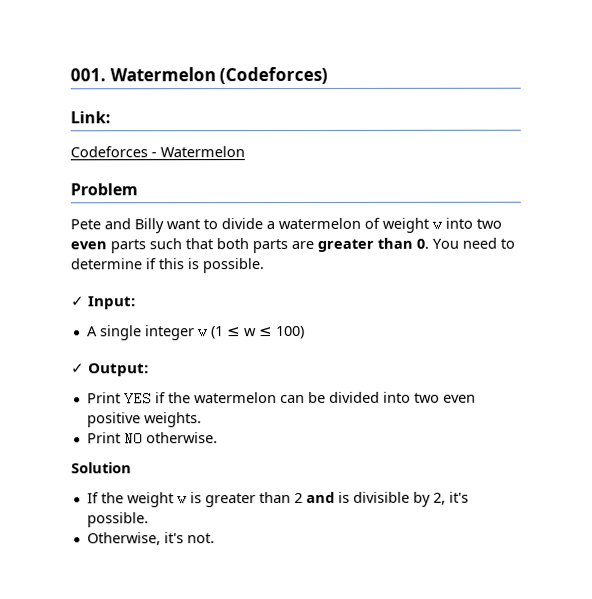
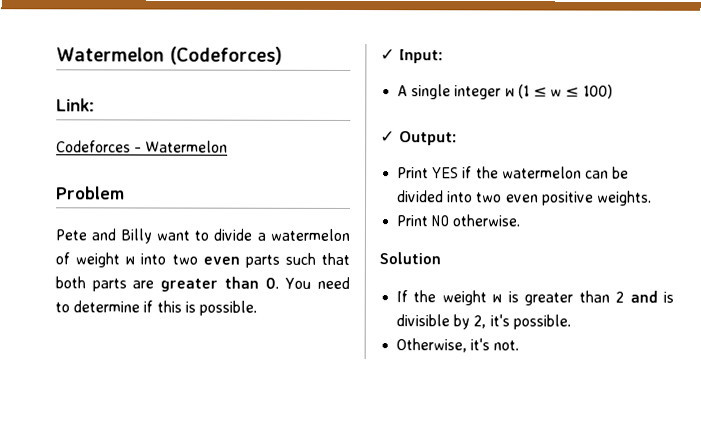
- 001. Watermelon (Codeforces)
+ Watermelon (Codeforces)

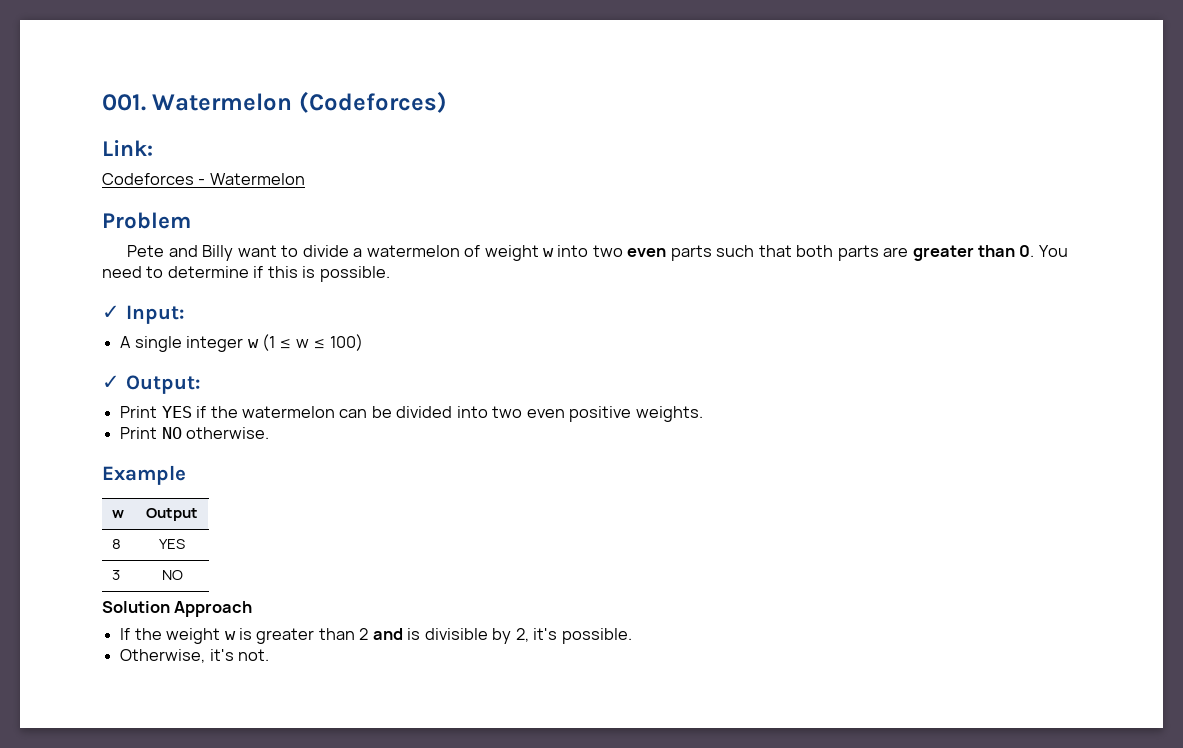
- Watermelon (Codeforces)
+ 001. Watermelon (Codeforces)
+ Example
+ w | Output
+ 8 | YES
+ 3 | NO
- Solution
+ Solution Approach

